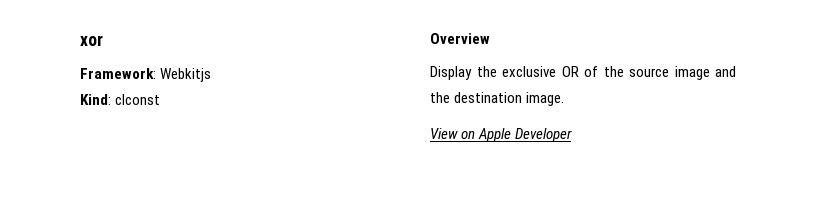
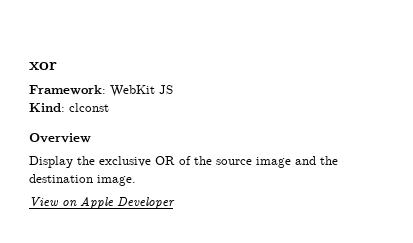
- Framework: Webkitjs
+ Framework: WebKit JS

